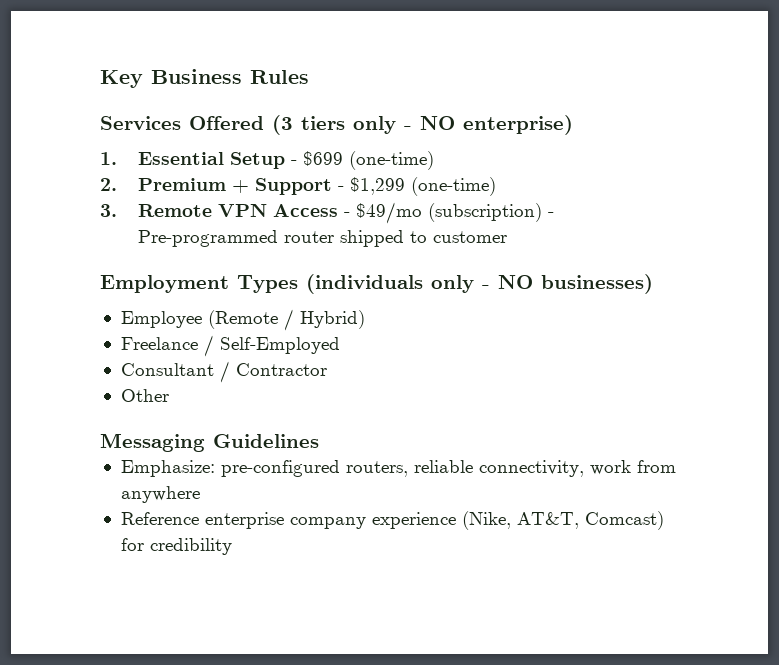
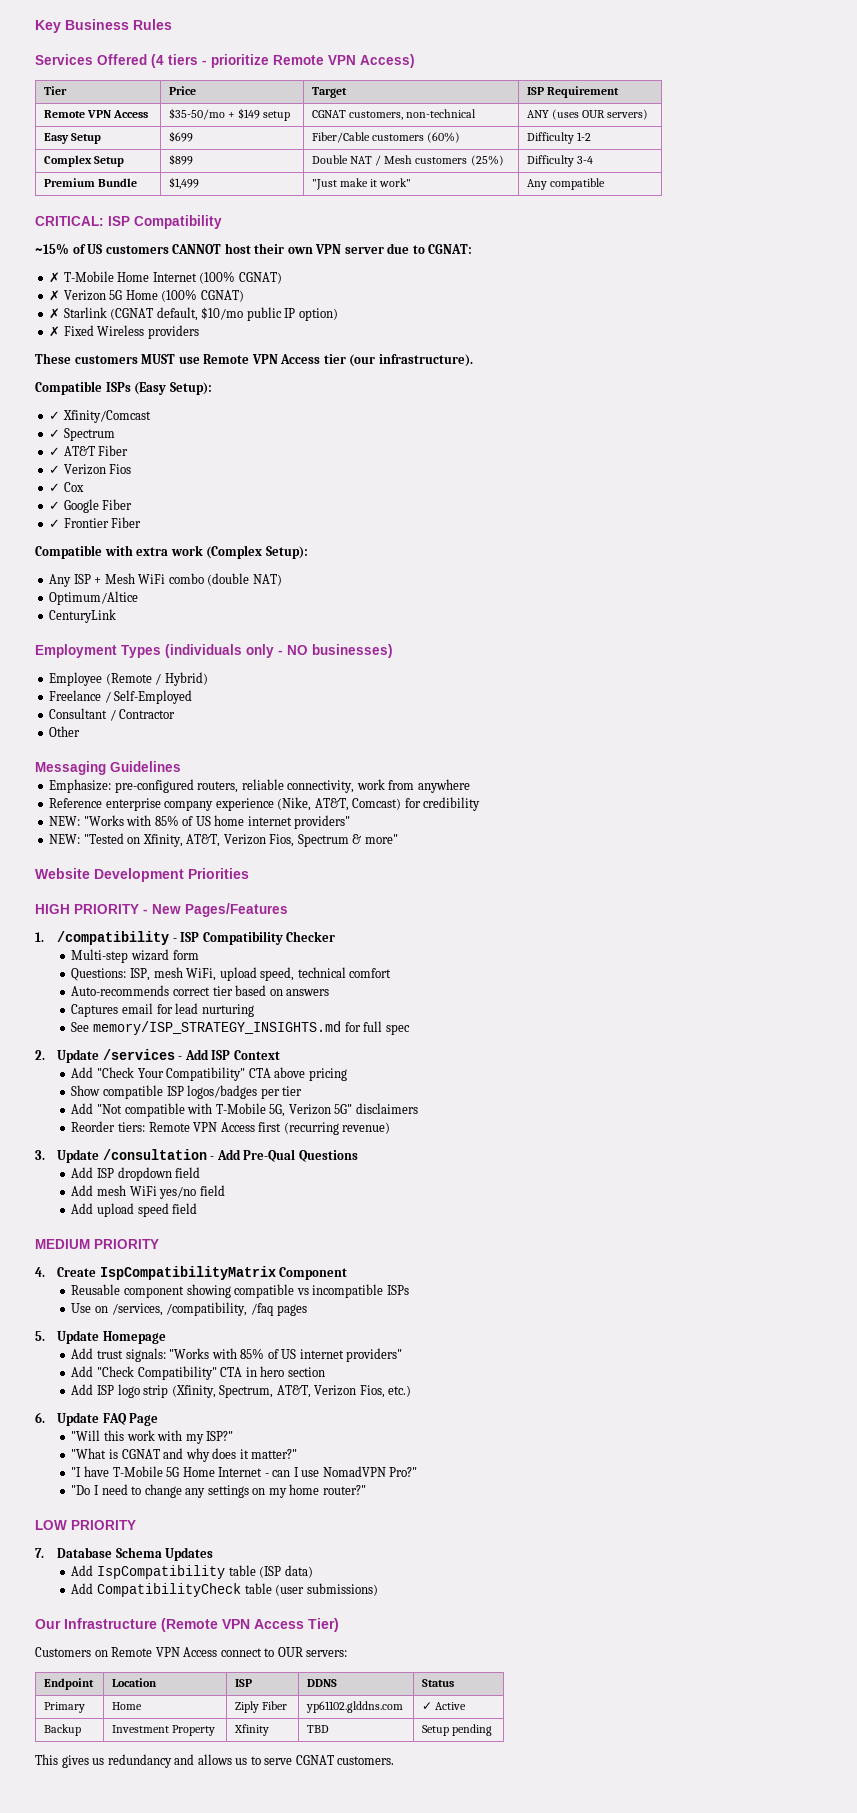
- Services Offered (3 tiers only - NO enterprise)
- 1. Essential Setup - $699 (one-time)
- 2. Premium + Support - $1,299 (one-time)
- 3. Remote VPN Access - $49/mo (subscription) - Pre-programmed router shipped to customer
+ Services Offered (4 tiers - prioritize Remote VPN Access)
+ Tier | Price | Target | ISP Requirement
+ Remote VPN Access | $35-50/mo + $149 setup | CGNAT customers, non-technical | ANY (uses OUR servers)
+ Easy Setup | $699 | Fiber/Cable customers (60%) | Difficulty 1-2
+ Complex Setup | $899 | Double NAT / Mesh customers (25%) | Difficulty 3-4
+ Premium Bundle | $1,499 | "Just make it work" | Any compatible
+ CRITICAL: ISP Compatibility
+ ~15% of US customers CANNOT host their own VPN server due to CGNAT:
+ ✗ T-Mobile Home Internet (100% CGNAT)
+ ✗ Verizon 5G Home (100% CGNAT)
+ ✗ Starlink (CGNAT default, $10/mo public IP option)
+ ✗ Fixed Wireless providers
+ These customers MUST use Remote VPN Access tier (our infrastructure).
+ Compatible ISPs (Easy Setup):
+ ✓ Xfinity/Comcast
+ ✓ Spectrum
+ ✓ AT&T Fiber
+ ✓ Verizon Fios
+ ✓ Cox
+ ✓ Google Fiber
+ ✓ Frontier Fiber
+ Compatible with extra work (Complex Setup):
+ Any ISP + Mesh WiFi combo (double NAT)
+ Optimum/Altice
+ CenturyLink
+ NEW: "Works with 85% of US home internet providers"
+ NEW: "Tested on Xfinity, AT&T, Verizon Fios, Spectrum & more"
+ Website Development Priorities
+ HIGH PRIORITY - New Pages/Features
+ 1. /compatibility - ISP Compatibility Checker
+ Multi-step wizard form
+ Questions: ISP, mesh WiFi, upload speed, technical comfort
+ Auto-recommends correct tier based on answers
+ Captures email for lead nurturing
+ See memory/ISP_STRATEGY_INSIGHTS.md for full spec
+ 2. Update /services - Add ISP Context
+ Add "Check Your Compatibility" CTA above pricing
+ Show compatible ISP logos/badges per tier
+ Add "Not compatible with T-Mobile 5G, Verizon 5G" disclaimers
+ Reorder tiers: Remote VPN Access first (recurring revenue)
+ 3. Update /consultation - Add Pre-Qual Questions
+ Add ISP dropdown field
+ Add mesh WiFi yes/no field
+ Add upload speed field
+ MEDIUM PRIORITY
+ 4. Create IspCompatibilityMatrix Component
+ Reusable component showing compatible vs incompatible ISPs
+ Use on /services, /compatibility, /faq pages
+ 5. Update Homepage
+ Add trust signals: "Works with 85% of US internet providers"
+ Add "Check Compatibility" CTA in hero section
+ Add ISP logo strip (Xfinity, Spectrum, AT&T, Verizon Fios, etc.)
+ 6. Update FAQ Page
+ "Will this work with my ISP?"
+ "What is CGNAT and why does it matter?"
+ "I have T-Mobile 5G Home Internet - can I use NomadVPN Pro?"
+ "Do I need to change any settings on my home router?"
+ LOW PRIORITY
+ 7. Database Schema Updates
+ Add IspCompatibility table (ISP data)
+ Add CompatibilityCheck table (user submissions)
+ Our Infrastructure (Remote VPN Access Tier)
+ Customers on Remote VPN Access connect to OUR servers:
+ Endpoint | Location | ISP | DDNS | Status
+ Primary | Home | Ziply Fiber | yp61102.glddns.com | ✓ Active
+ Backup | Investment Property | Xfinity | TBD | Setup pending
+ This gives us redundancy and allows us to serve CGNAT customers.

